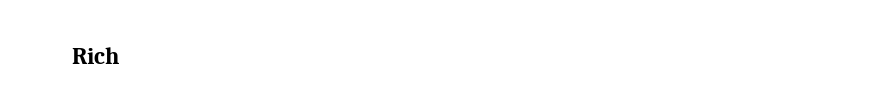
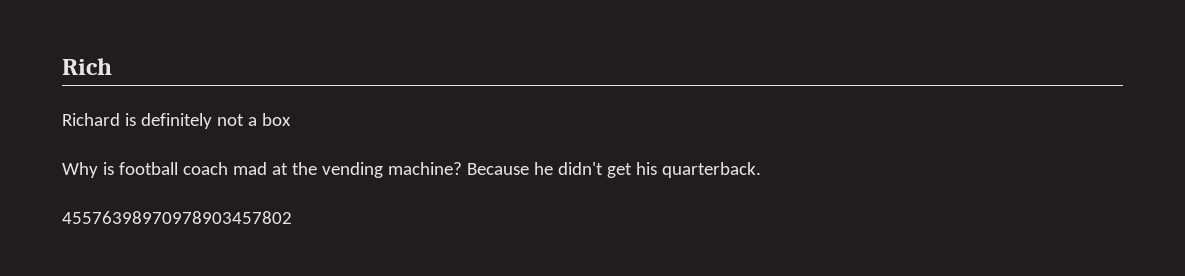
+ Richard is definitely not a box
+ Why is football coach mad at the vending machine? Because he didn't get his quarterback.
+ 45576398970978903457802

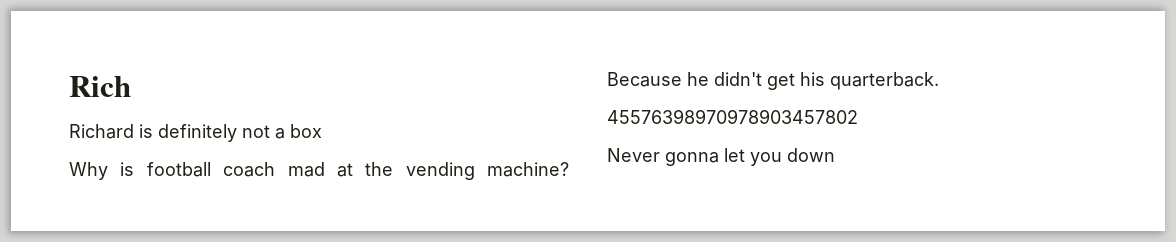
+ Never gonna let you down

